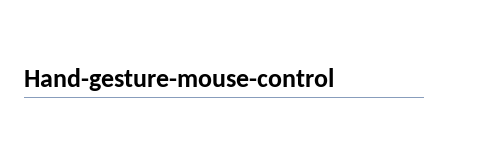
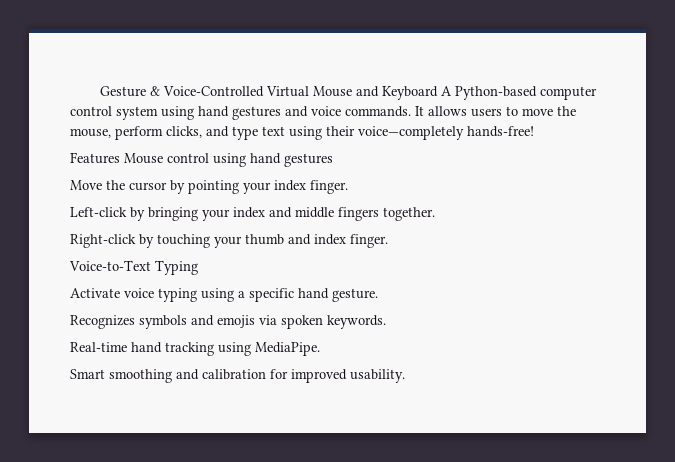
- Hand-gesture-mouse-control
+ Gesture & Voice-Controlled Virtual Mouse and Keyboard A Python-based computer control system using hand gestures and voice commands. It allows users to move the mouse, perform clicks, and type text using their voice—completely hands-free!
+ Features Mouse control using hand gestures
+ Move the cursor by pointing your index finger.
+ Left-click by bringing your index and middle fingers together.
+ Right-click by touching your thumb and index finger.
+ Voice-to-Text Typing
+ Activate voice typing using a specific hand gesture.
+ Recognizes symbols and emojis via spoken keywords.
+ Real-time hand tracking using MediaPipe.
+ Smart smoothing and calibration for improved usability.

